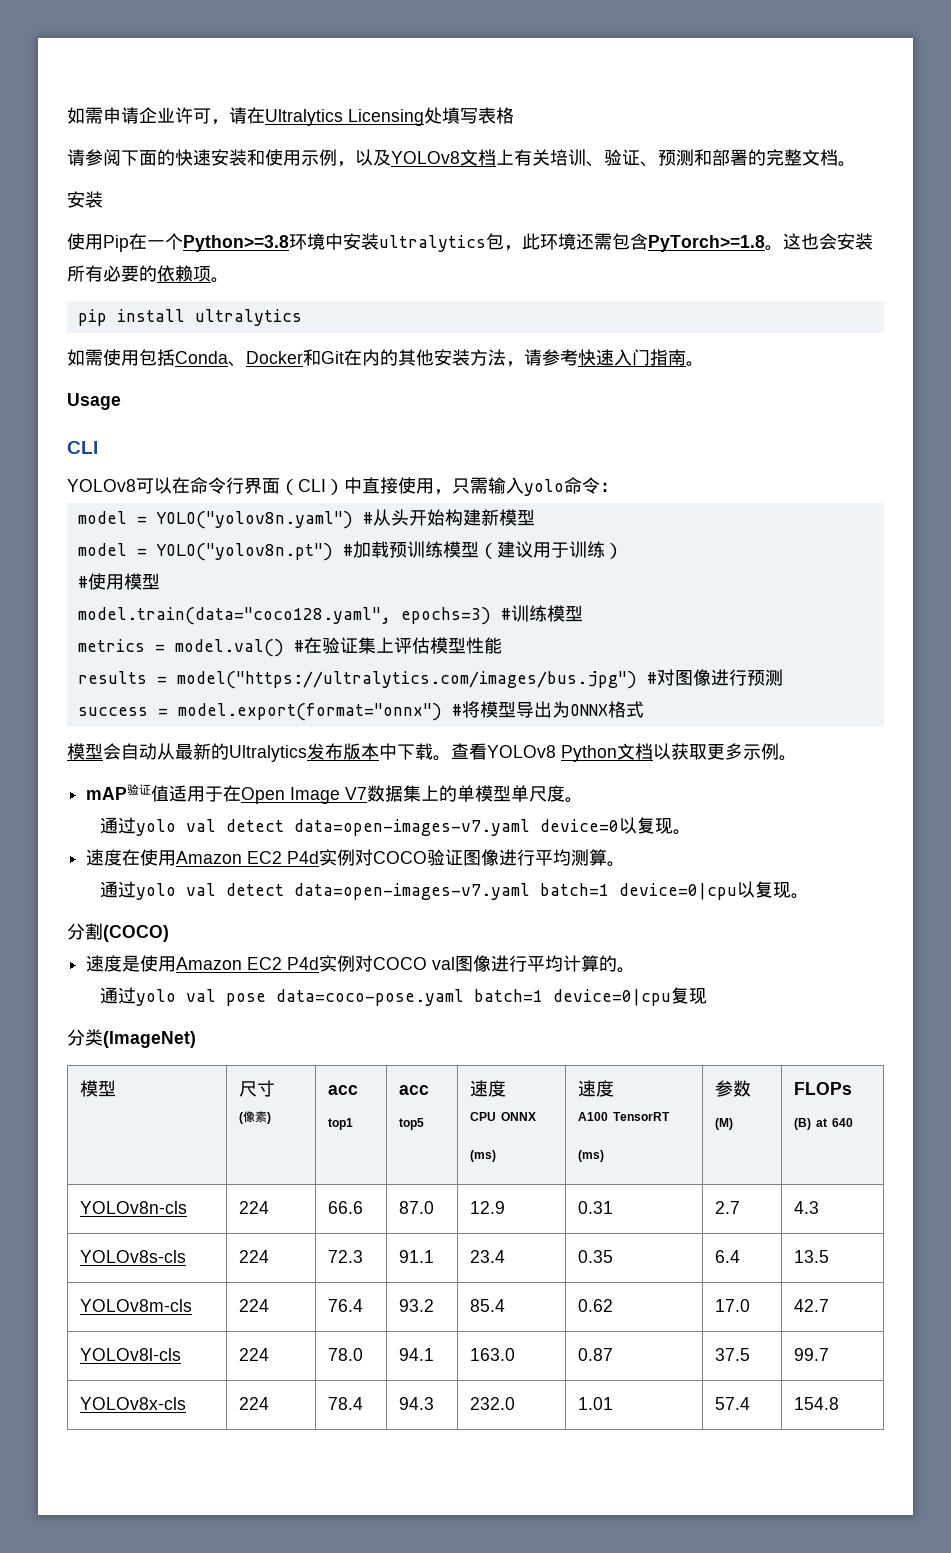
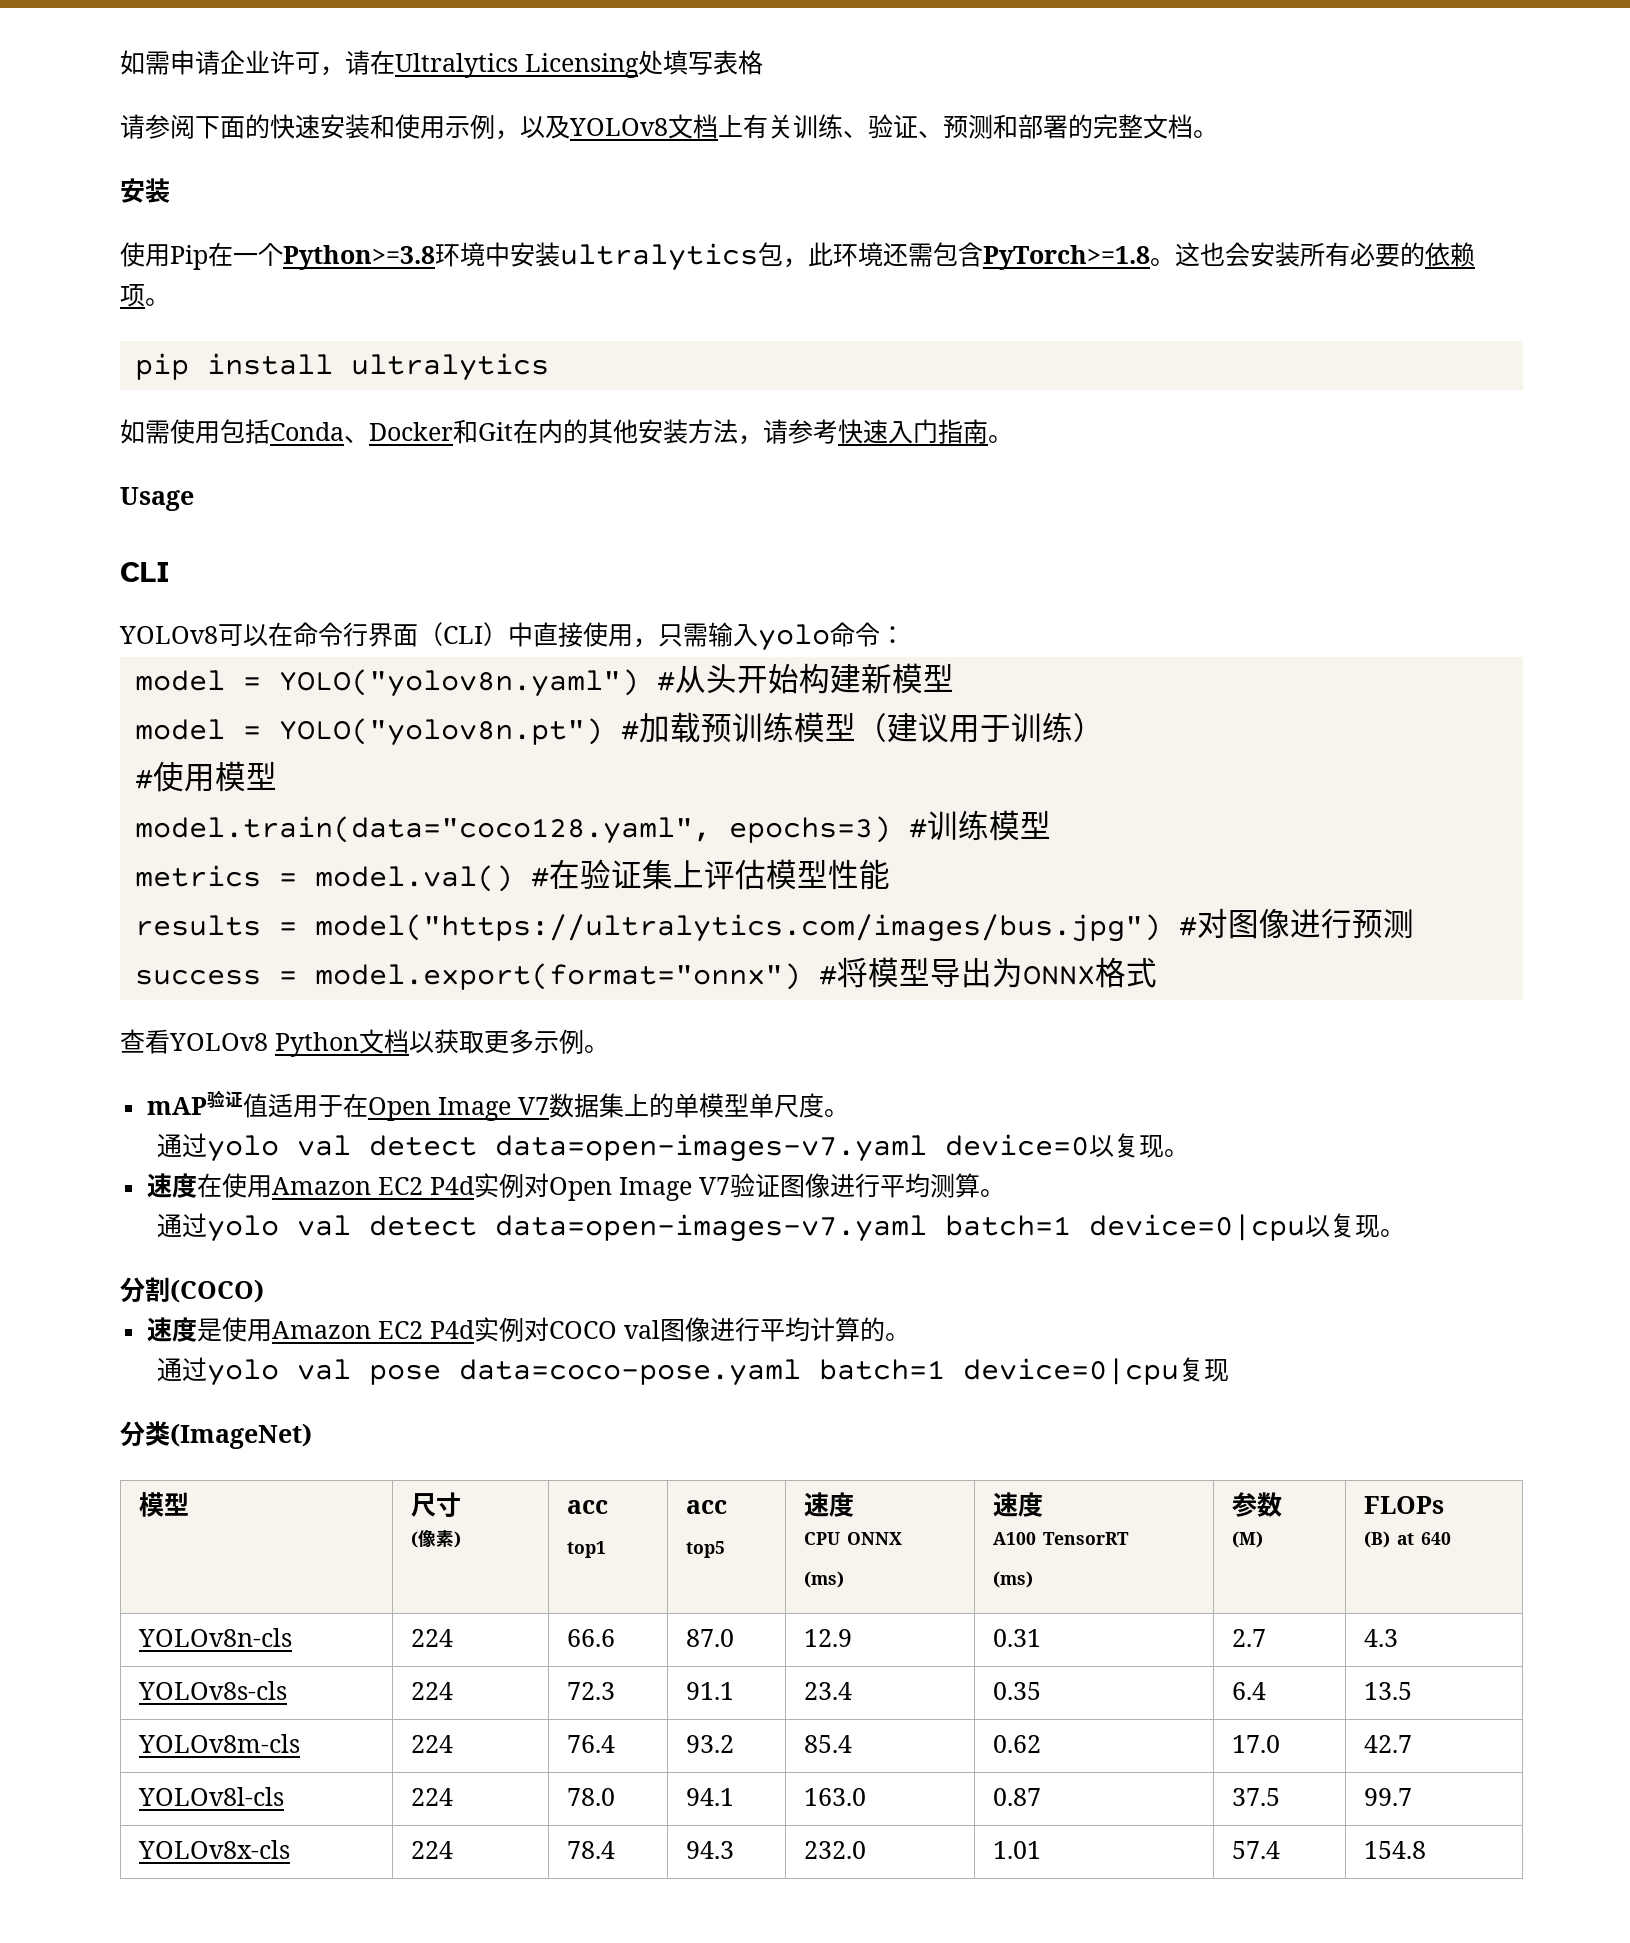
- 请参阅下面的快速安装和使用示例，以及YOLOv8文档上有关培训、验证、预测和部署的完整文档。
+ 请参阅下面的快速安装和使用示例，以及YOLOv8文档上有关训练、验证、预测和部署的完整文档。
- 模型会自动从最新的Ultralytics发布版本中下载。
- 速度在使用Amazon EC2 P4d实例对COCO验证图像进行平均测算。
+ 速度在使用Amazon EC2 P4d实例对Open Image V7验证图像进行平均测算。

